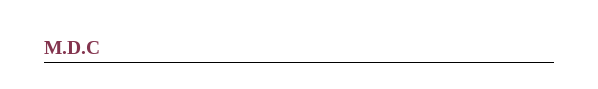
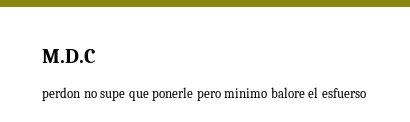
+ perdon no supe que ponerle pero minimo balore el esfuerso

